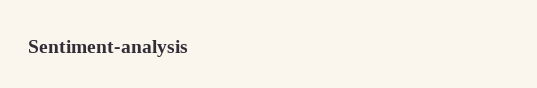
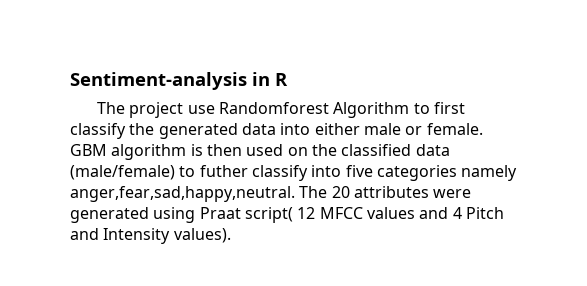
- Sentiment-analysis
+ Sentiment-analysis in R
+ The project use Randomforest Algorithm to first classify the generated data into either male or female. GBM algorithm is then used on the classified data (male/female) to futher classify into five categories namely anger,fear,sad,happy,neutral. The 20 attributes were generated using Praat script( 12 MFCC values and 4 Pitch and Intensity values).

